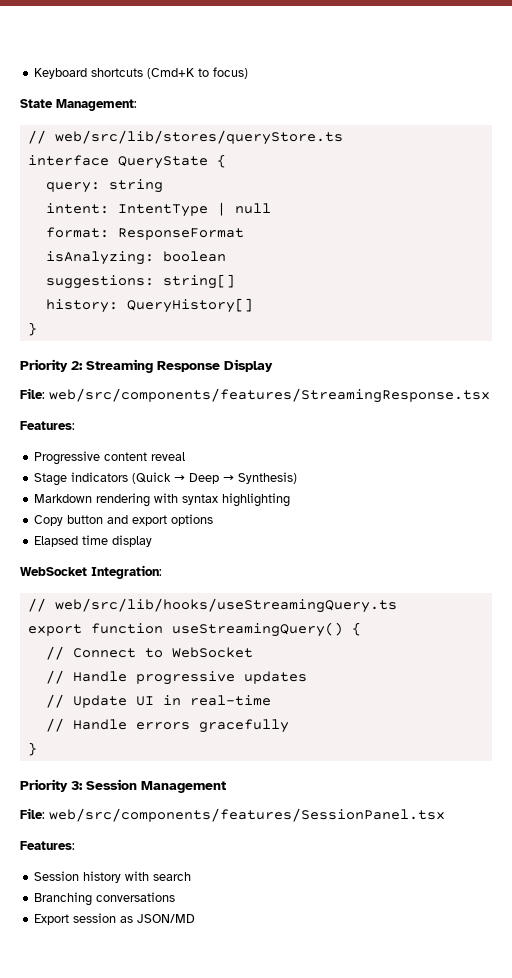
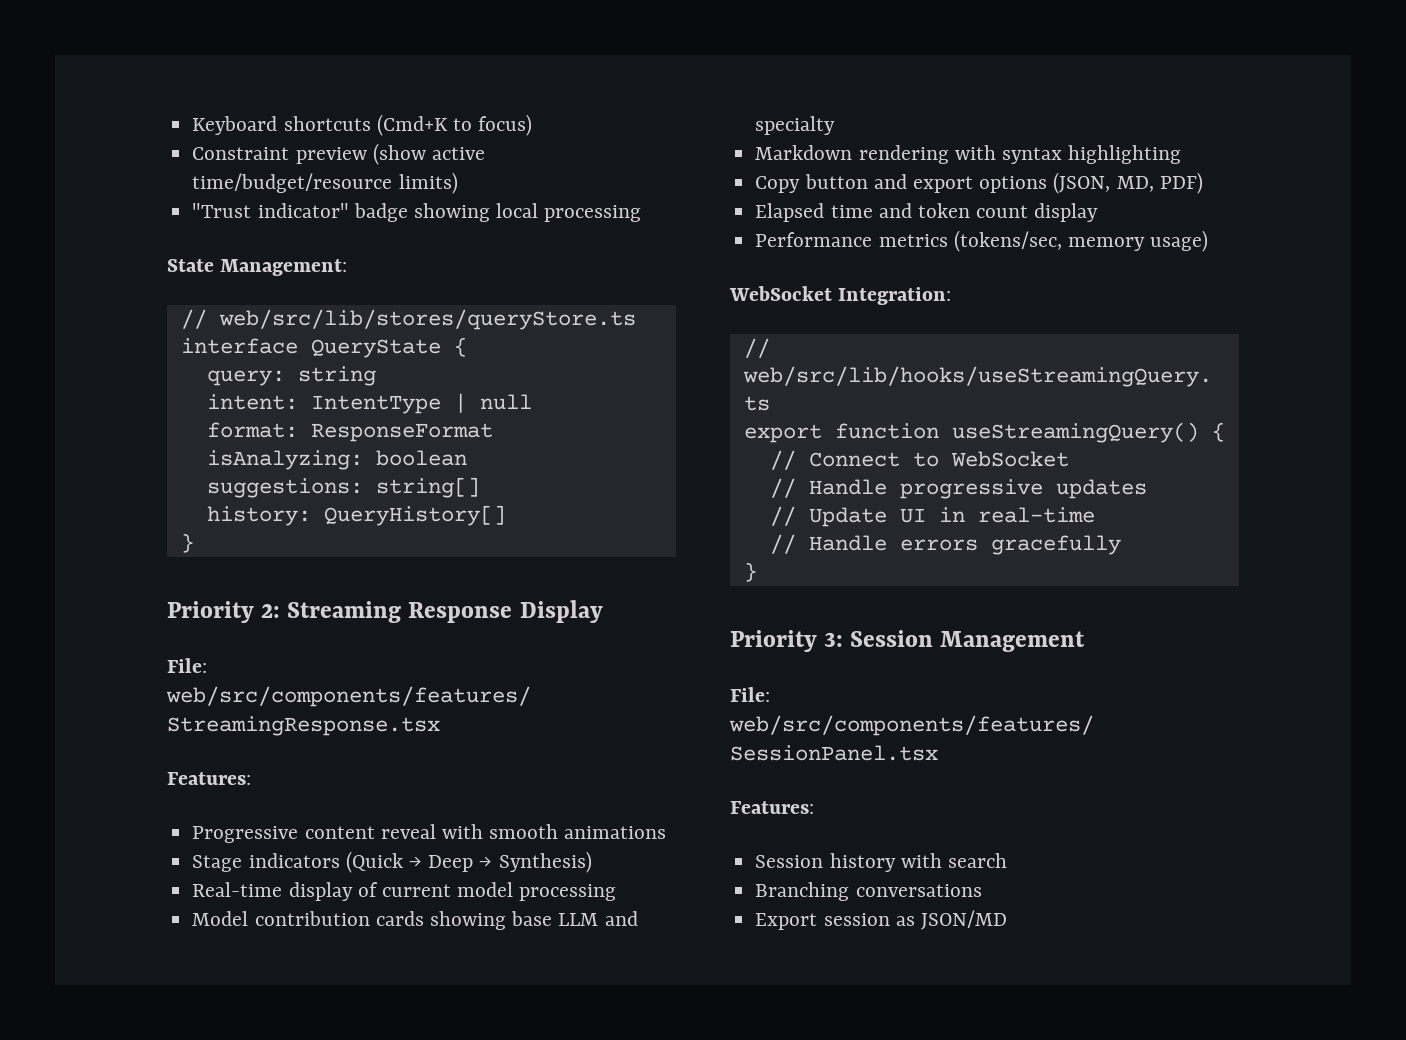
+ Constraint preview (show active time/budget/resource limits)
+ "Trust indicator" badge showing local processing
- Progressive content reveal
+ Progressive content reveal with smooth animations
+ Real-time display of current model processing
+ Model contribution cards showing base LLM and specialty
- Copy button and export options
+ Copy button and export options (JSON, MD, PDF)
- Elapsed time display
+ Elapsed time and token count display
+ Performance metrics (tokens/sec, memory usage)

